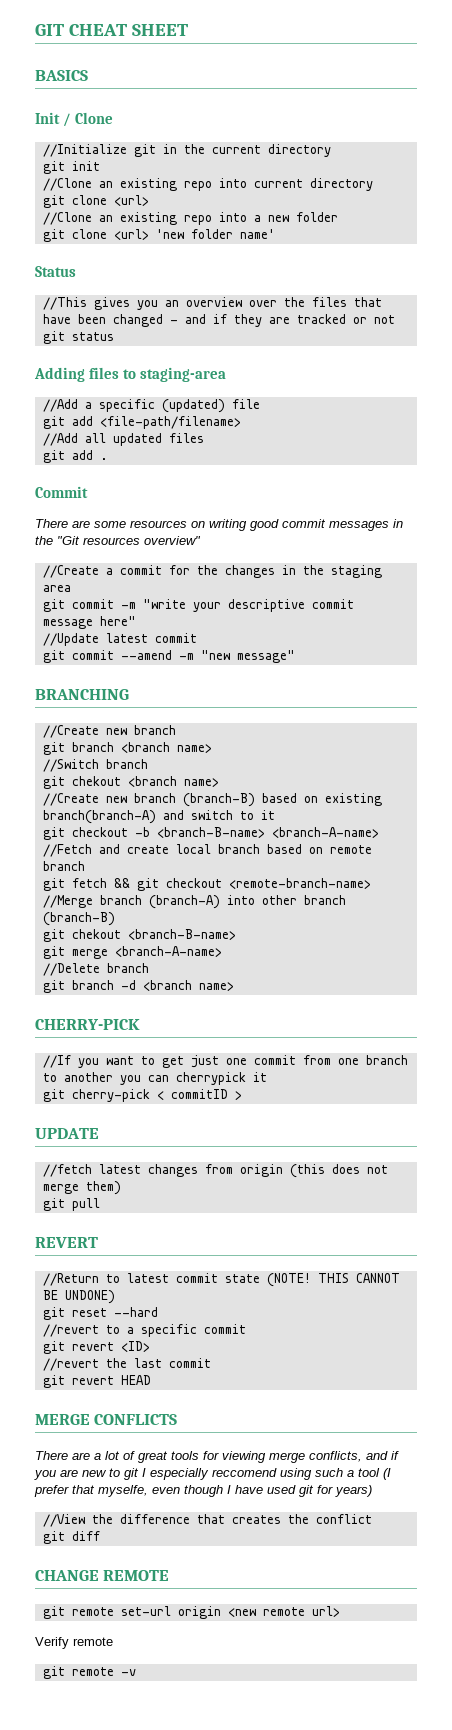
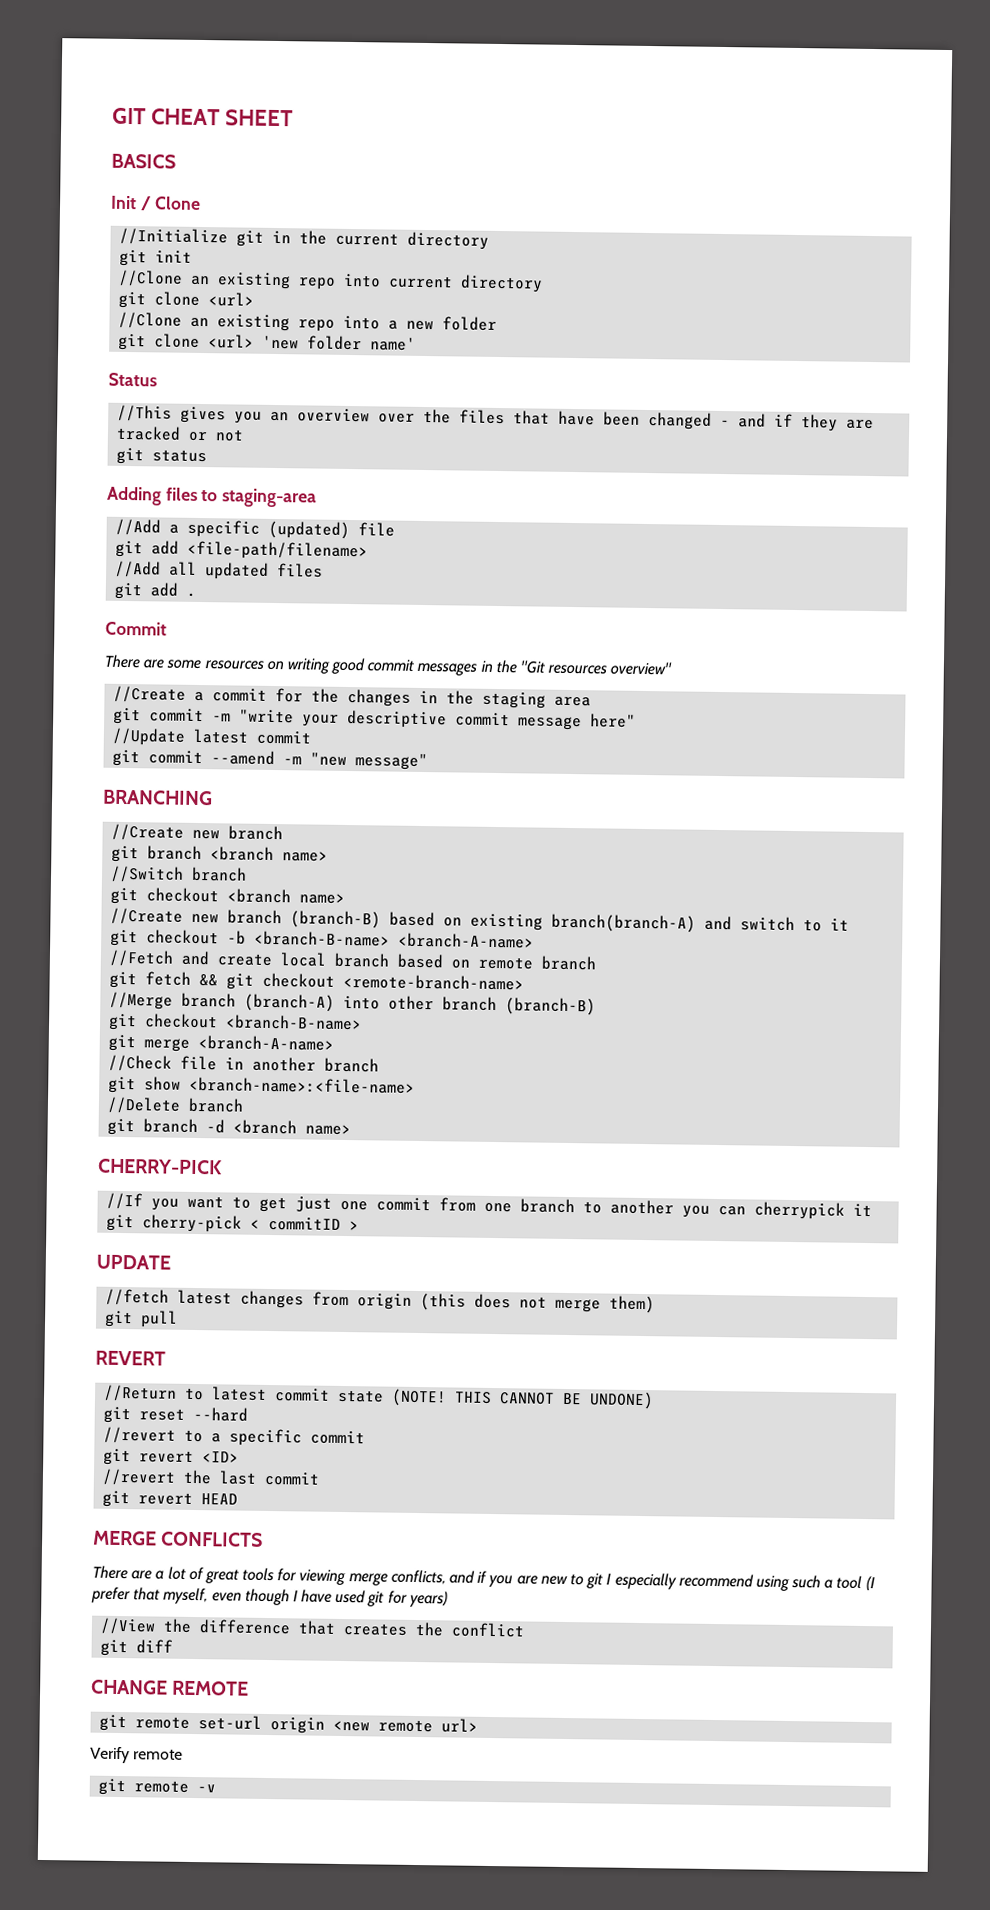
- git chekout <branch name>
+ git checkout <branch name>
- git chekout <branch-B-name>
+ git checkout <branch-B-name>
+ //Check file in another branch
+ git show <branch-name>:<file-name>
- There are a lot of great tools for viewing merge conflicts, and if you are new to git I especially reccomend using such a tool (I prefer that myselfe, even though I have used git for years)
+ There are a lot of great tools for viewing merge conflicts, and if you are new to git I especially recommend using such a tool (I prefer that myself, even though I have used git for years)

